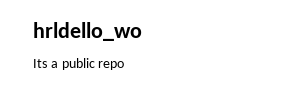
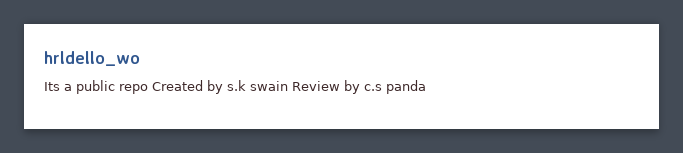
- Its a public repo
+ Its a public repo Created by s.k swain Review by c.s panda

